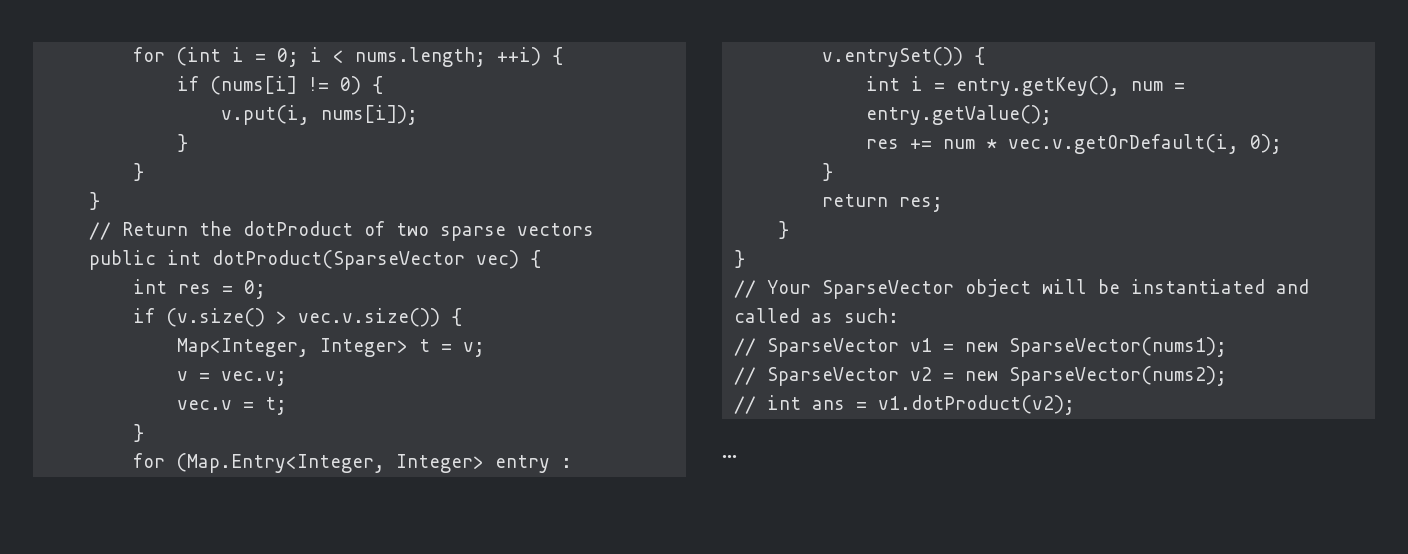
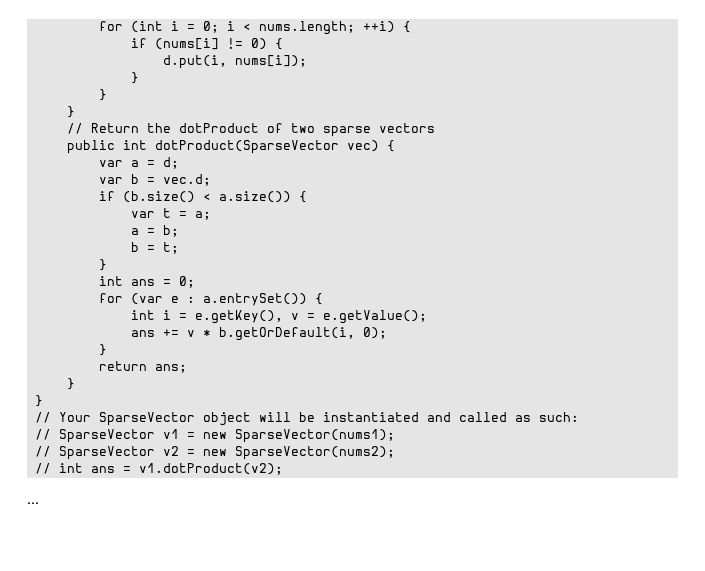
- v.put(i, nums[i]);
+ d.put(i, nums[i]);
- int res = 0;
- if (v.size() > vec.v.size()) {
- Map<Integer, Integer> t = v;
- v = vec.v;
- vec.v = t;
+ var a = d;
+ var b = vec.d;
+ if (b.size() < a.size()) {
+ var t = a;
+ a = b;
+ b = t;
  }
- for (Map.Entry<Integer, Integer> entry : v.entrySet()) {
- int i = entry.getKey(), num = entry.getValue();
- res += num * vec.v.getOrDefault(i, 0);
+ int ans = 0;
+ for (var e : a.entrySet()) {
+ int i = e.getKey(), v = e.getValue();
+ ans += v * b.getOrDefault(i, 0);
- return res;
+ return ans;

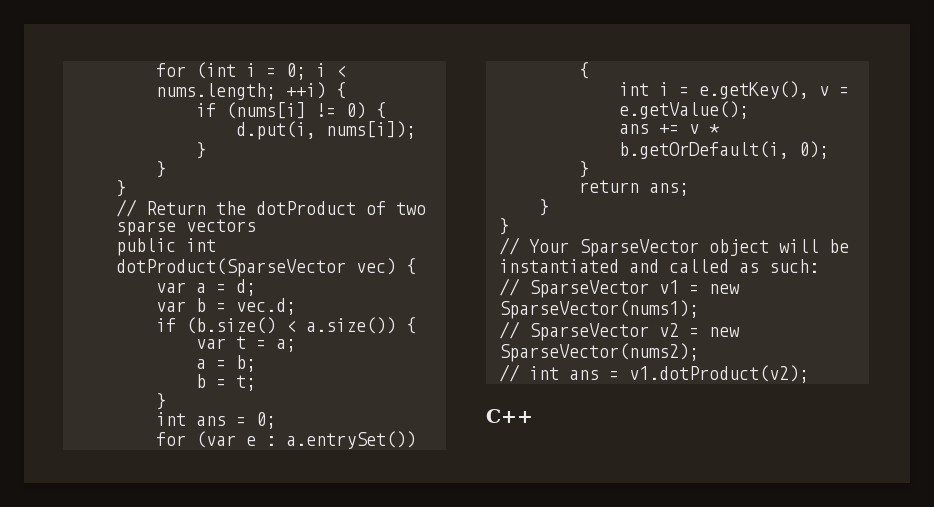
- ...
+ C++

